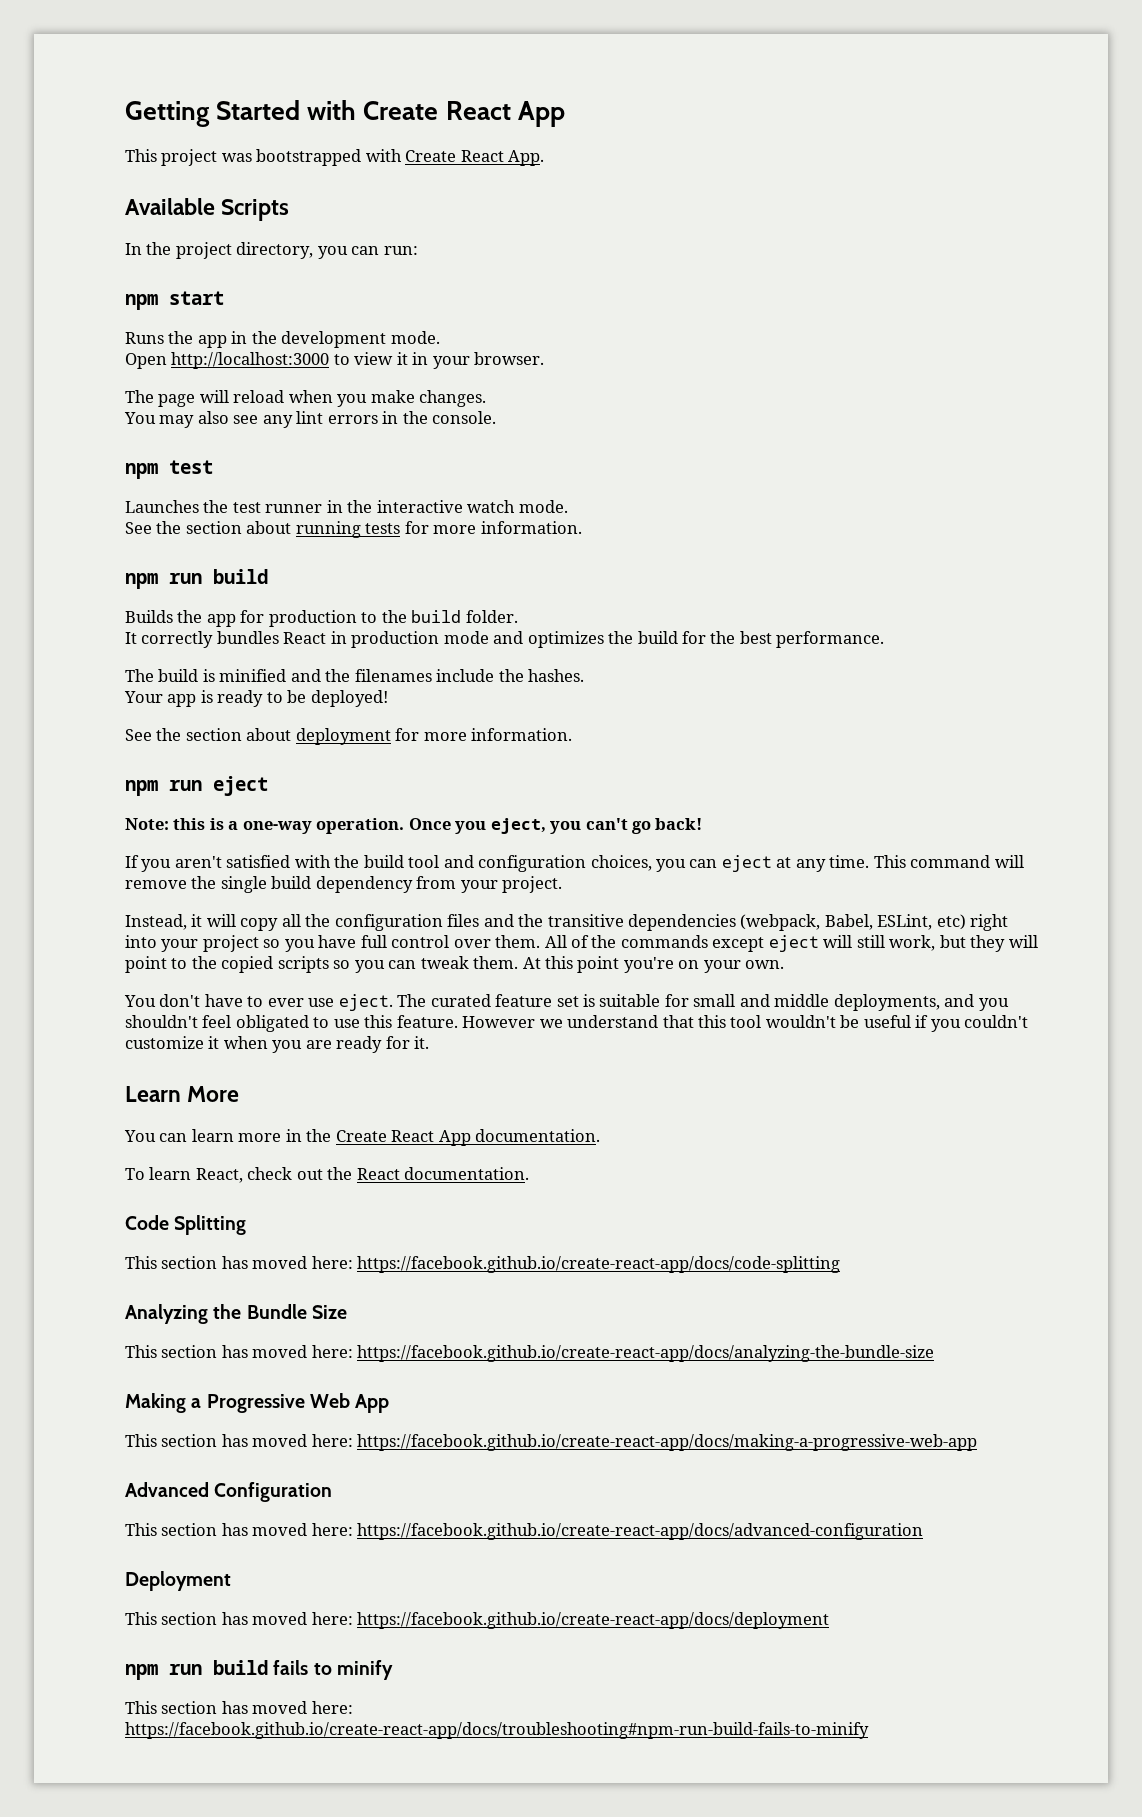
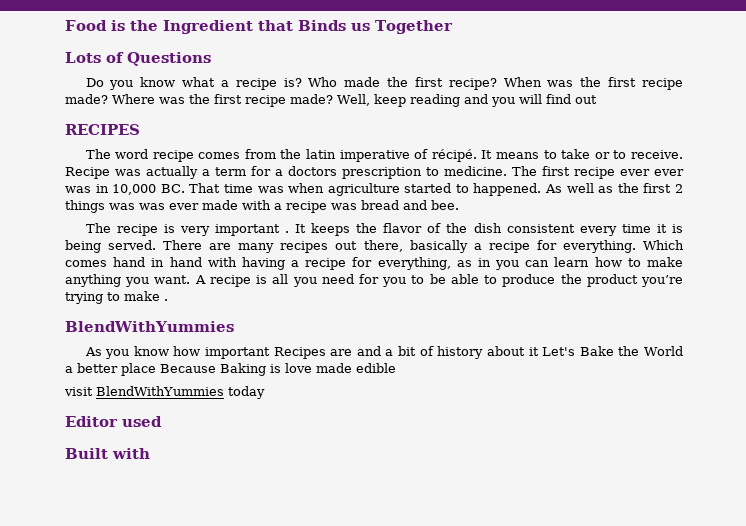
- Getting Started with Create React App
- This project was bootstrapped with Create React App.
- Available Scripts
- In the project directory, you can run:
- npm start
- Runs the app in the development mode.
- Open http://localhost:3000 to view it in your browser.
- The page will reload when you make changes.
- You may also see any lint errors in the console.
- npm test
- Launches the test runner in the interactive watch mode.
- See the section about running tests for more information.
- npm run build
- Builds the app for production to the build folder.
- It correctly bundles React in production mode and optimizes the build for the best performance.
- The build is minified and the filenames include the hashes.
- Your app is ready to be deployed!
- See the section about deployment for more information.
- npm run eject
- Note: this is a one-way operation. Once you eject, you can't go back!
- If you aren't satisfied with the build tool and configuration choices, you can eject at any time. This command will remove the single build dependency from your project.
- Instead, it will copy all the configuration files and the transitive dependencies (webpack, Babel, ESLint, etc) right into your project so you have full control over them. All of the commands except eject will still work, but they will point to the copied scripts so you can tweak them. At this point you're on your own.
- You don't have to ever use eject. The curated feature set is suitable for small and middle deployments, and you shouldn't feel obligated to use this feature. However we understand that this tool wouldn't be useful if you couldn't customize it when you are ready for it.
- Learn More
- You can learn more in the Create React App documentation.
- To learn React, check out the React documentation.
- Code Splitting
- This section has moved here: https://facebook.github.io/create-react-app/docs/code-splitting
- Analyzing the Bundle Size
- This section has moved here: https://facebook.github.io/create-react-app/docs/analyzing-the-bundle-size
- Making a Progressive Web App
- This section has moved here: https://facebook.github.io/create-react-app/docs/making-a-progressive-web-app
- Advanced Configuration
- This section has moved here: https://facebook.github.io/create-react-app/docs/advanced-configuration
- Deployment
- This section has moved here: https://facebook.github.io/create-react-app/docs/deployment
- npm run build fails to minify
- This section has moved here: https://facebook.github.io/create-react-app/docs/troubleshooting#npm-run-build-fails-to-minify
+ Food is the Ingredient that Binds us Together
+ Lots of Questions
+ Do you know what a recipe is? Who made the first recipe? When was the first recipe made? Where was the first recipe made? Well, keep reading and you will find out
+ RECIPES
+ The word recipe comes from the latin imperative of récipé. It means to take or to receive. Recipe was actually a term for a doctors prescription to medicine. The first recipe ever ever was in 10,000 BC. That time was when agriculture started to happened. As well as the first 2 things was was ever made with a recipe was bread and bee.
+ The recipe is very important . It keeps the flavor of the dish consistent every time it is being served. There are many recipes out there, basically a recipe for everything. Which comes hand in hand with having a recipe for everything, as in you can learn how to make anything you want. A recipe is all you need for you to be able to produce the product you’re trying to make .
+ BlendWithYummies
+ As you know how important Recipes are and a bit of history about it Let's Bake the World a better place Because Baking is love made edible
+ visit BlendWithYummies today
+ Editor used
+ Built with

